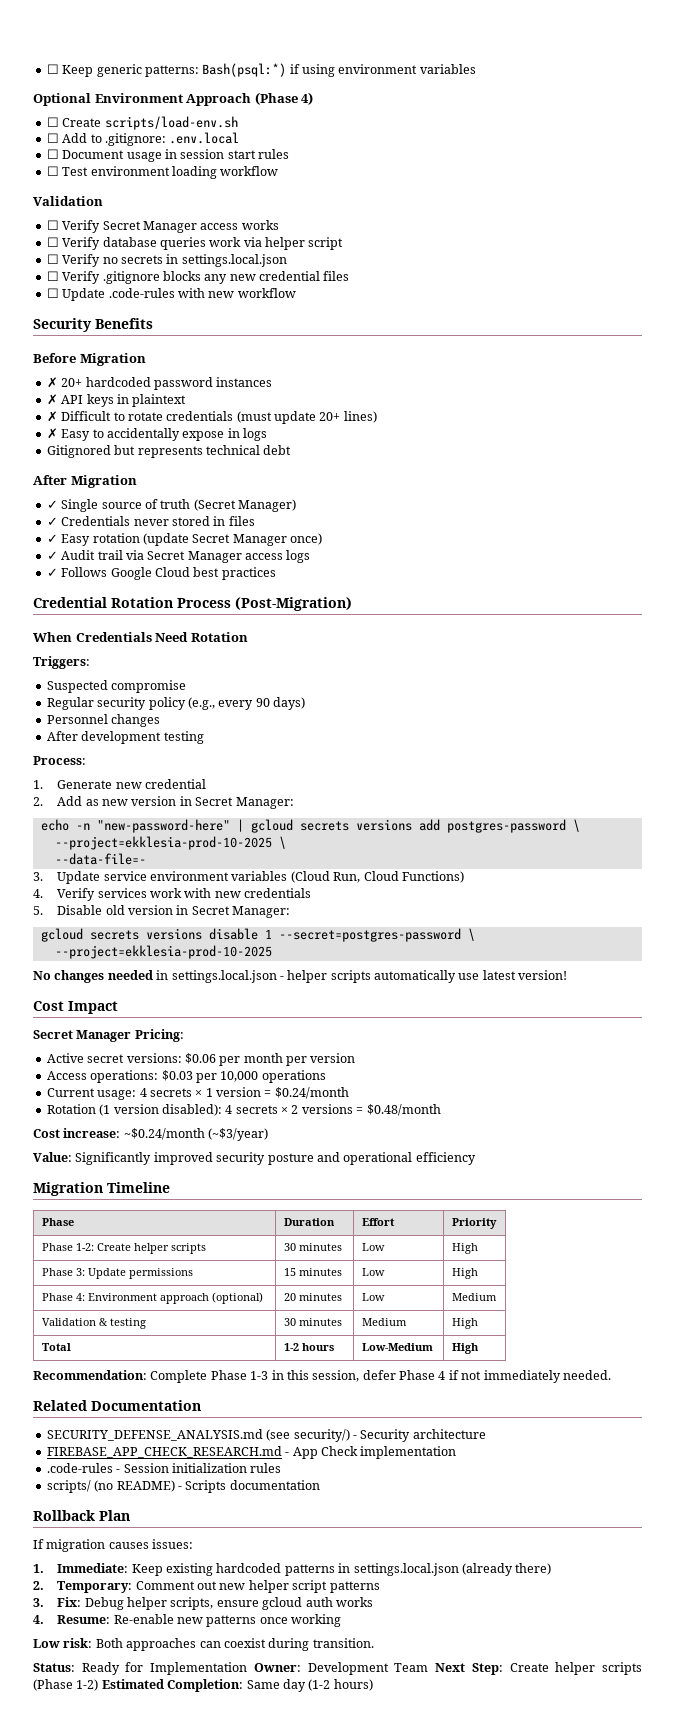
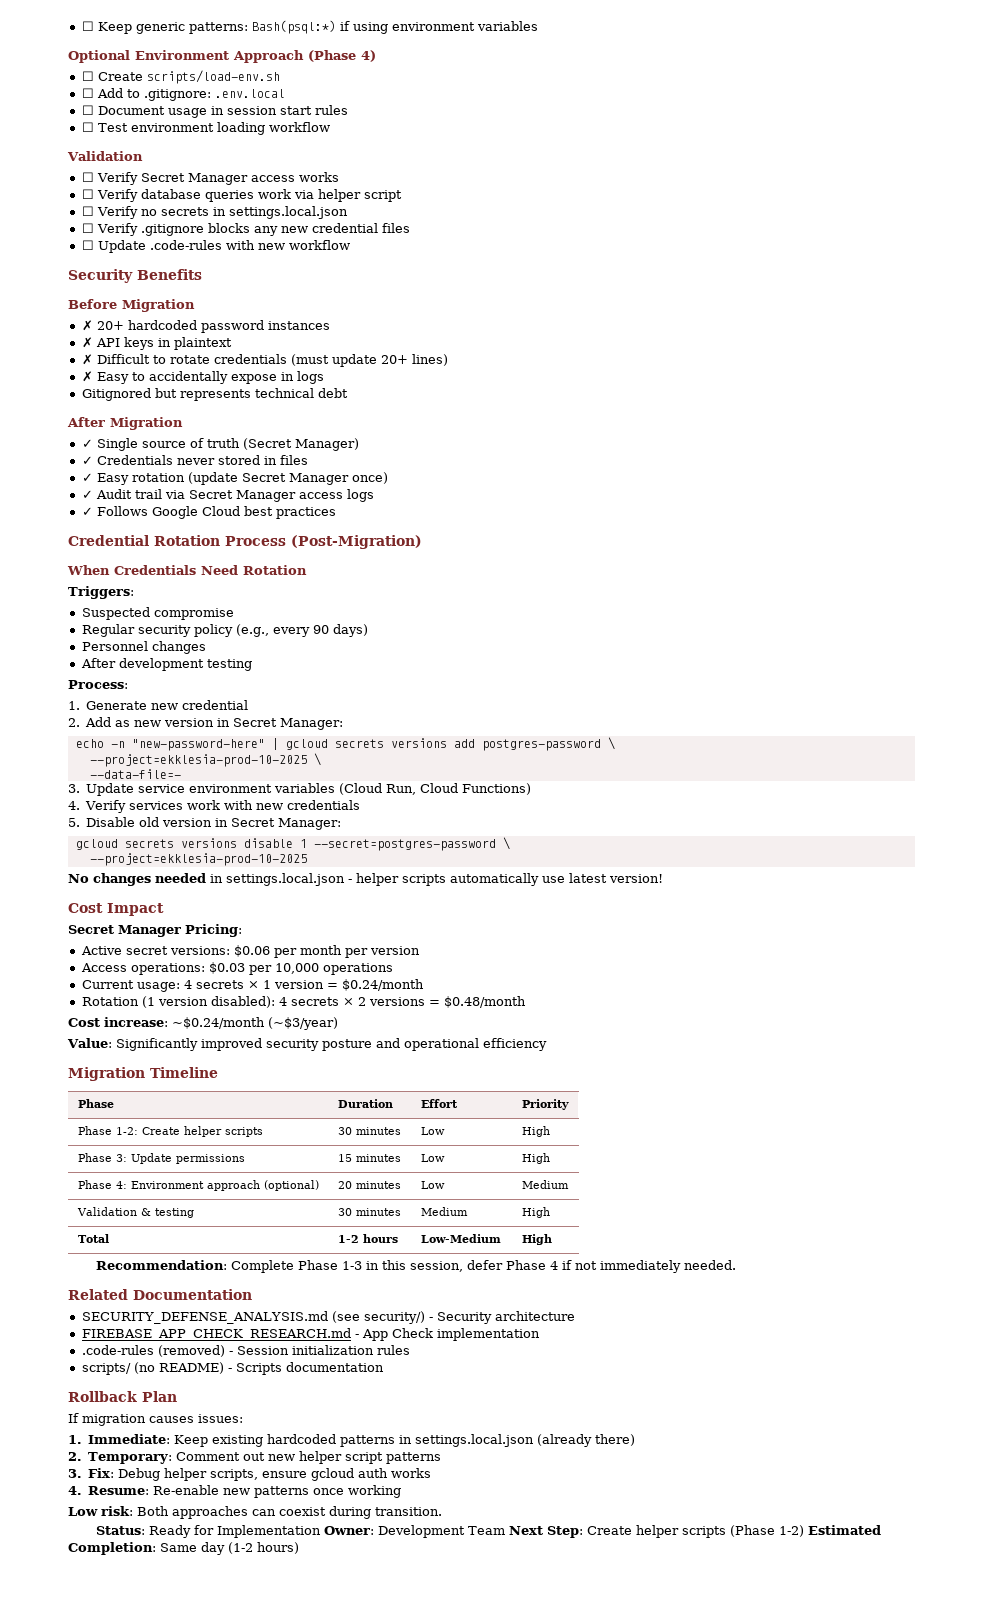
- .code-rules - Session initialization rules
+ .code-rules (removed) - Session initialization rules

